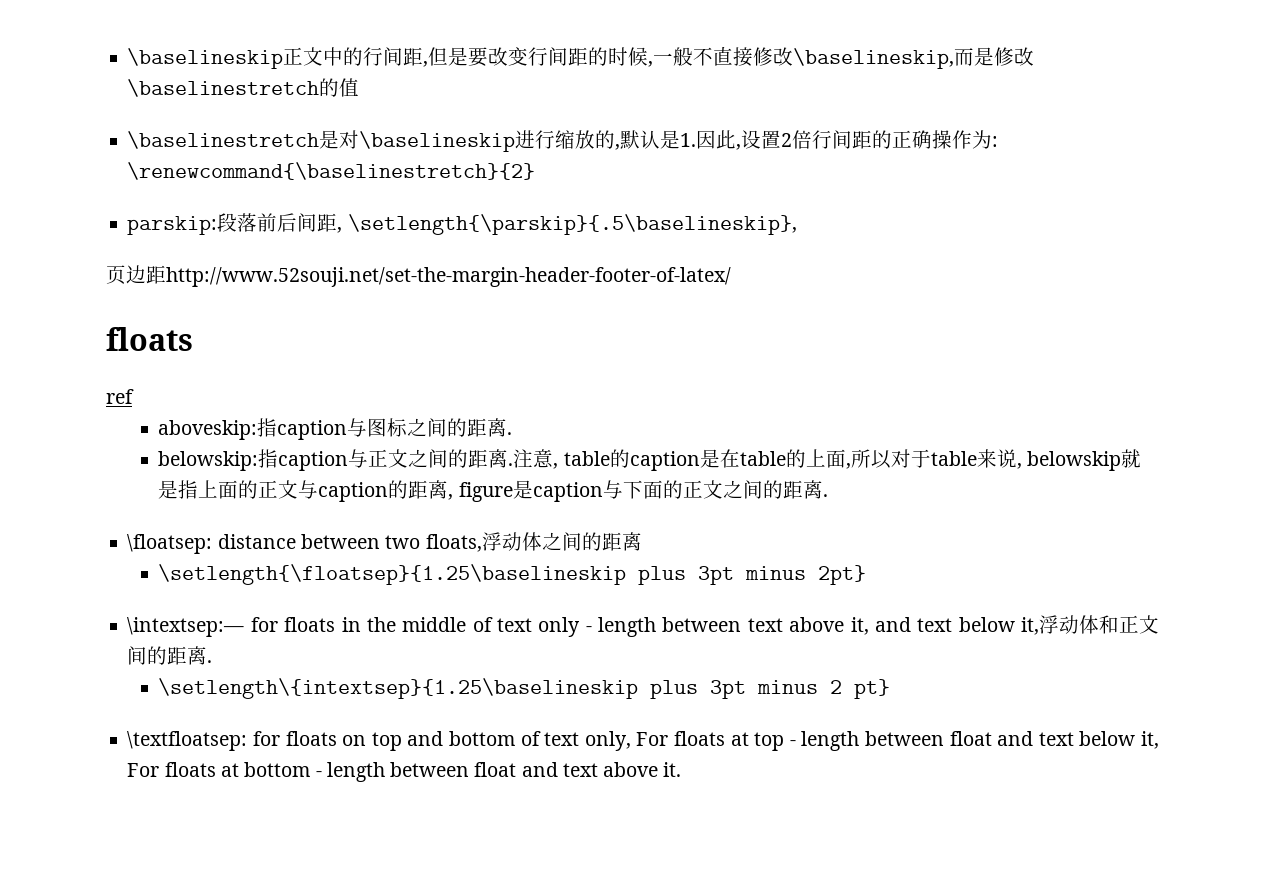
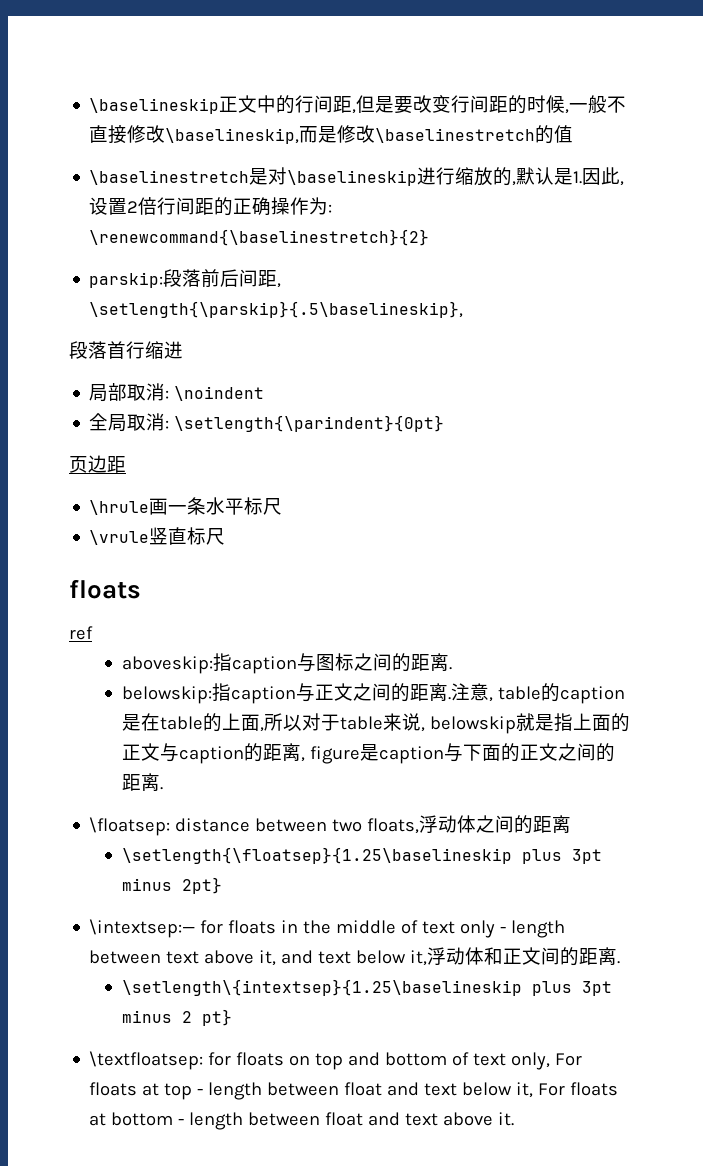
- 页边距http://www.52souji.net/set-the-margin-header-footer-of-latex/
+ 段落首行缩进
+ 局部取消: \noindent
+ 全局取消: \setlength{\parindent}{0pt}
+ 页边距
+ \hrule画一条水平标尺
+ \vrule竖直标尺

